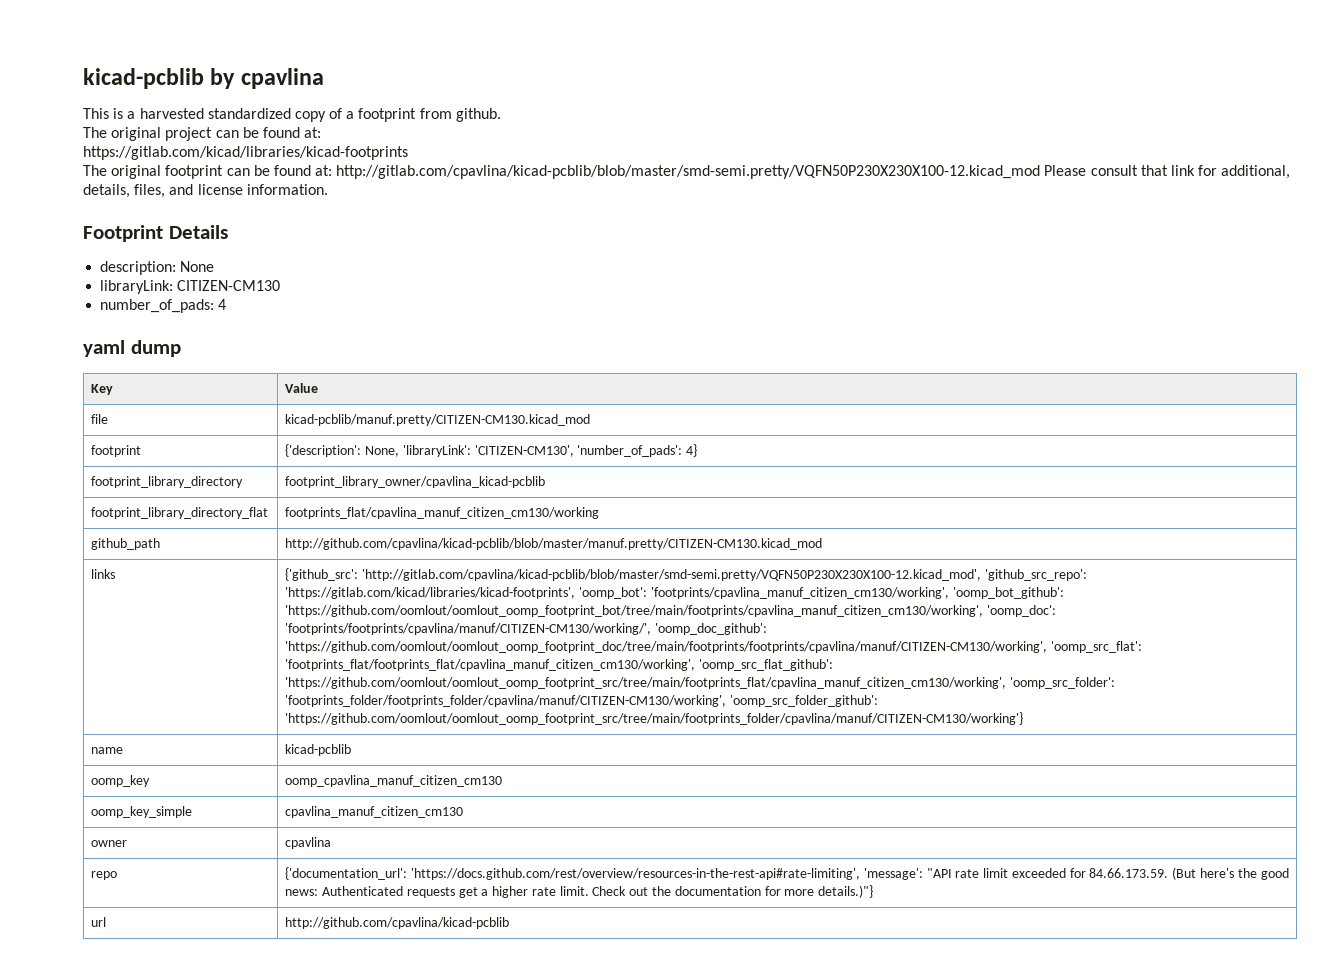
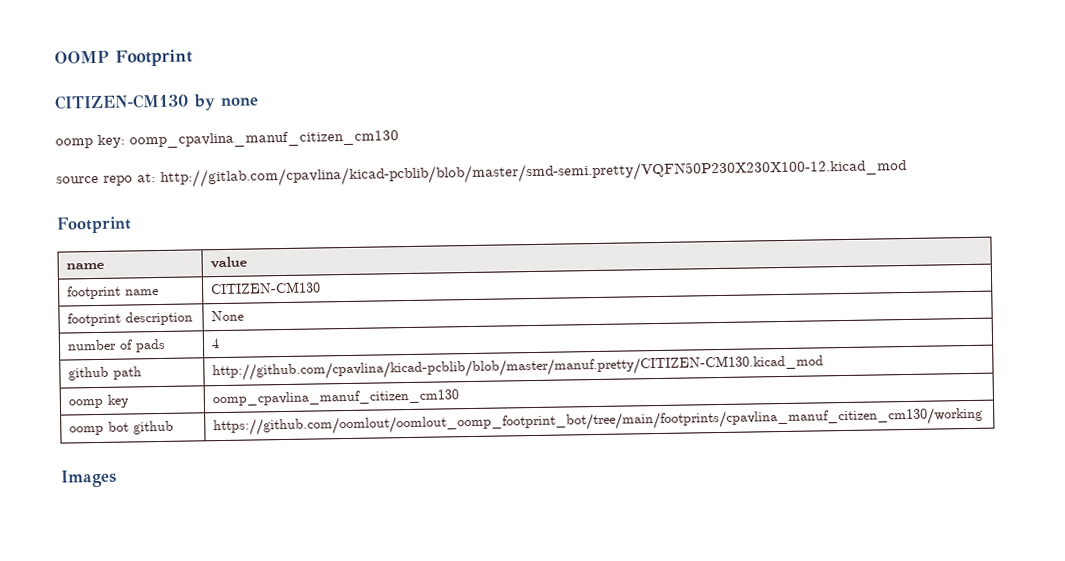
- kicad-pcblib by cpavlina
- This is a harvested standardized copy of a footprint from github.
- The original project can be found at:
- https://gitlab.com/kicad/libraries/kicad-footprints
- The original footprint can be found at: http://gitlab.com/cpavlina/kicad-pcblib/blob/master/smd-semi.pretty/VQFN50P230X230X100-12.kicad_mod Please consult that link for additional, details, files, and license information.
- Footprint Details
- description: None
- libraryLink: CITIZEN-CM130
- number_of_pads: 4
- yaml dump
- Key | Value
- file | kicad-pcblib/manuf.pretty/CITIZEN-CM130.kicad_mod
- footprint | {'description': None, 'libraryLink': 'CITIZEN-CM130', 'number_of_pads': 4}
- footprint_library_directory | footprint_library_owner/cpavlina_kicad-pcblib
- footprint_library_directory_flat | footprints_flat/cpavlina_manuf_citizen_cm130/working
- github_path | http://github.com/cpavlina/kicad-pcblib/blob/master/manuf.pretty/CITIZEN-CM130.kicad_mod
- links | {'github_src': 'http://gitlab.com/cpavlina/kicad-pcblib/blob/master/smd-semi.pretty/VQFN50P230X230X100-12.kicad_mod', 'github_src_repo': 'https://gitlab.com/kicad/libraries/kicad-footprints', 'oomp_bot': 'footprints/cpavlina_manuf_citizen_cm130/working', 'oomp_bot_github': 'https://github.com/oomlout/oomlout_oomp_footprint_bot/tree/main/footprints/cpavlina_manuf_citizen_cm130/working', 'oomp_doc': 'footprints/footprints/cpavlina/manuf/CITIZEN-CM130/working/', 'oomp_doc_github': 'https://github.com/oomlout/oomlout_oomp_footprint_doc/tree/main/footprints/footprints/cpavlina/manuf/CITIZEN-CM130/working', 'oomp_src_flat': 'footprints_flat/footprints_flat/cpavlina_manuf_citizen_cm130/working', 'oomp_src_flat_github': 'https://github.com/oomlout/oomlout_oomp_footprint_src/tree/main/footprints_flat/cpavlina_manuf_citizen_cm130/working', 'oomp_src_folder': 'footprints_folder/footprints_folder/cpavlina/manuf/CITIZEN-CM130/working', 'oomp_src_folder_github': 'https://github.com/oomlout/oomlout_oomp_footprint_src/tree/main/footprints_folder/cpavlina/manuf/CITIZEN-CM130/working'}
- name | kicad-pcblib
- oomp_key | oomp_cpavlina_manuf_citizen_cm130
- oomp_key_simple | cpavlina_manuf_citizen_cm130
- owner | cpavlina
- repo | {'documentation_url': 'https://docs.github.com/rest/overview/resources-in-the-rest-api#rate-limiting', 'message': "API rate limit exceeded for 84.66.173.59. (But here's the good news: Authenticated requests get a higher rate limit. Check out the documentation for more details.)"}
- url | http://github.com/cpavlina/kicad-pcblib
+ OOMP Footprint
+ CITIZEN-CM130 by none
+ oomp key: oomp_cpavlina_manuf_citizen_cm130
+ source repo at: http://gitlab.com/cpavlina/kicad-pcblib/blob/master/smd-semi.pretty/VQFN50P230X230X100-12.kicad_mod
+ Footprint
+ name | value
+ footprint name | CITIZEN-CM130
+ footprint description | None
+ number of pads | 4
+ github path | http://github.com/cpavlina/kicad-pcblib/blob/master/manuf.pretty/CITIZEN-CM130.kicad_mod
+ oomp key | oomp_cpavlina_manuf_citizen_cm130
+ oomp bot github | https://github.com/oomlout/oomlout_oomp_footprint_bot/tree/main/footprints/cpavlina_manuf_citizen_cm130/working
+ Images

